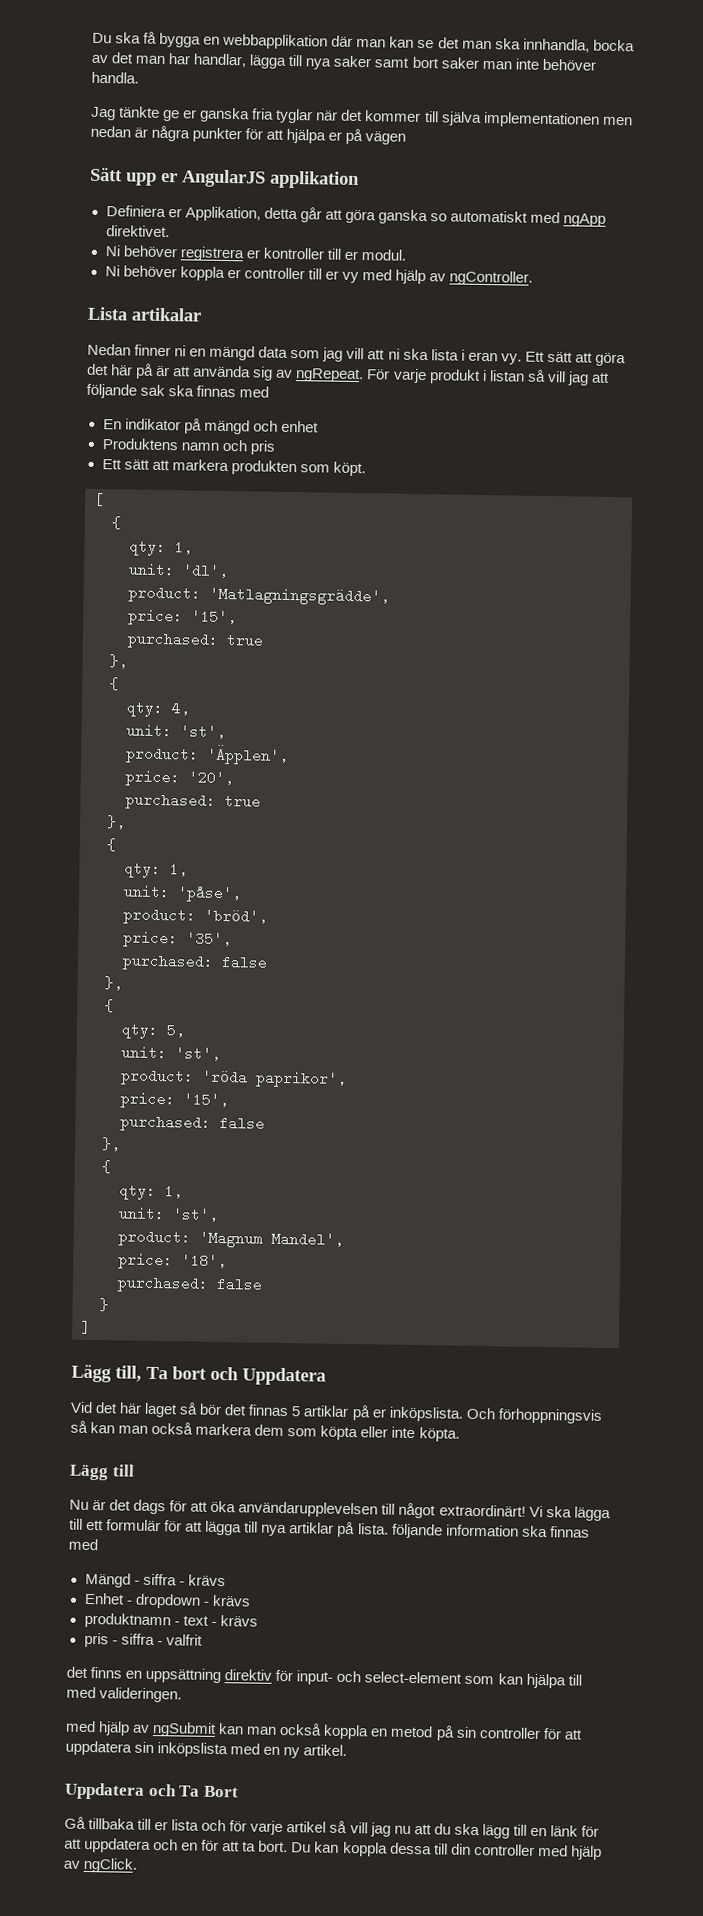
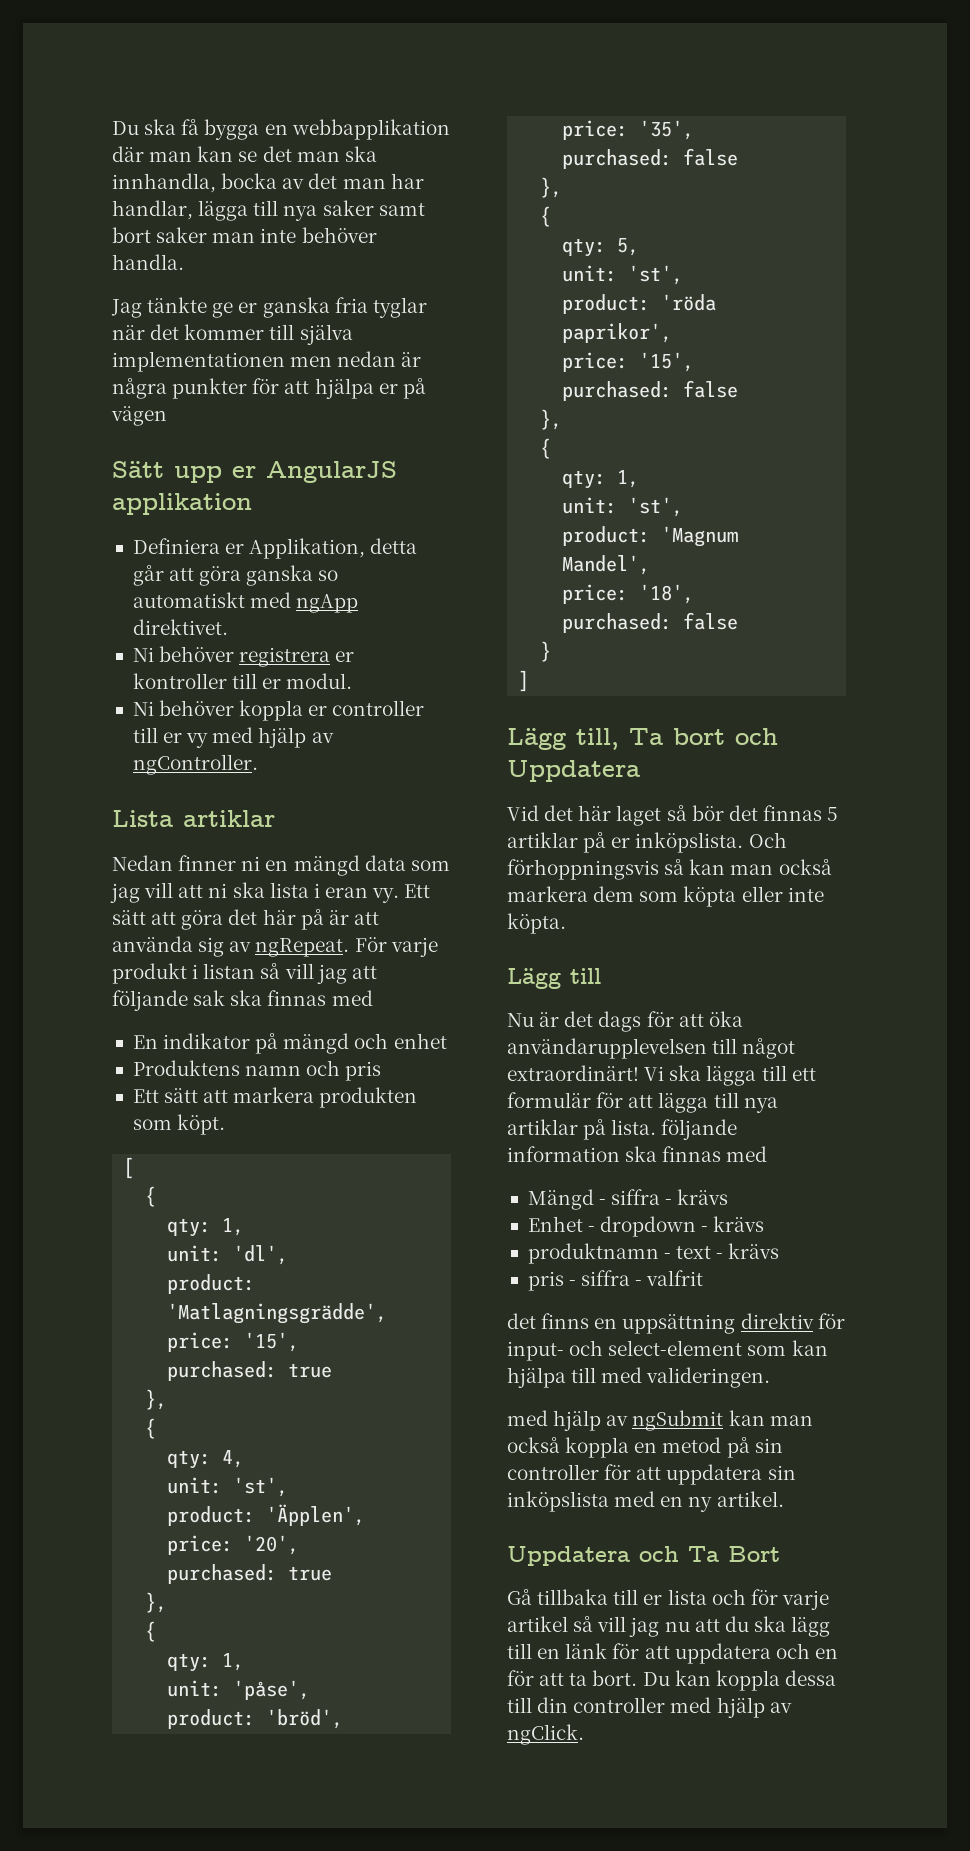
- Lista artikalar
+ Lista artiklar

